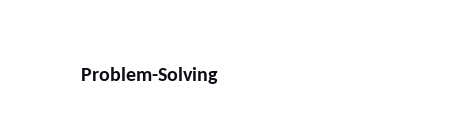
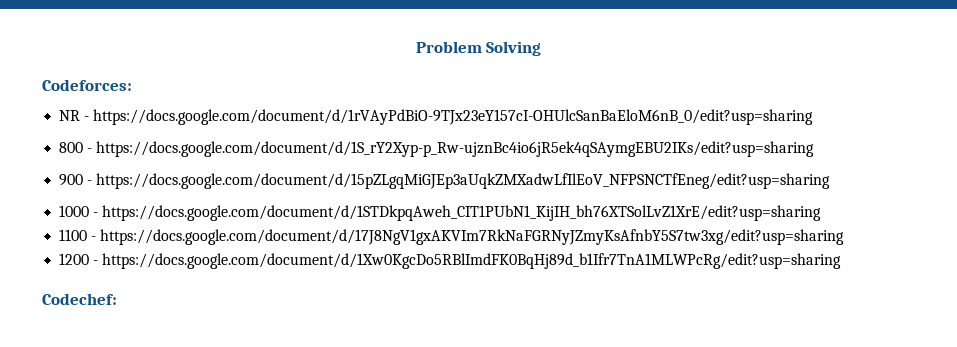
- Problem-Solving
+ Problem Solving
+ Codeforces:
+ NR - https://docs.google.com/document/d/1rVAyPdBiO-9TJx23eY157cI-OHUlcSanBaEloM6nB_0/edit?usp=sharing
+ 800 - https://docs.google.com/document/d/1S_rY2Xyp-p_Rw-ujznBc4io6jR5ek4qSAymgEBU2IKs/edit?usp=sharing
+ 900 - https://docs.google.com/document/d/15pZLgqMiGJEp3aUqkZMXadwLfIlEoV_NFPSNCTfEneg/edit?usp=sharing
+ 1000 - https://docs.google.com/document/d/1STDkpqAweh_CIT1PUbN1_KijIH_bh76XTSolLvZ1XrE/edit?usp=sharing
+ 1100 - https://docs.google.com/document/d/17J8NgV1gxAKVIm7RkNaFGRNyJZmyKsAfnbY5S7tw3xg/edit?usp=sharing
+ 1200 - https://docs.google.com/document/d/1Xw0KgcDo5RBlImdFK0BqHj89d_b1Ifr7TnA1MLWPcRg/edit?usp=sharing
+ Codechef:

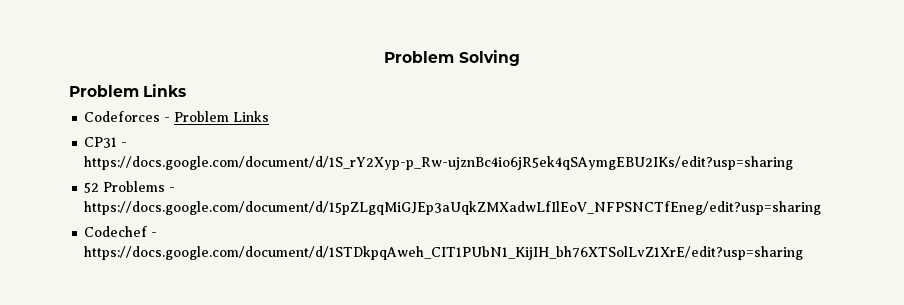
  Problem Solving
- Codeforces:
- NR - https://docs.google.com/document/d/1rVAyPdBiO-9TJx23eY157cI-OHUlcSanBaEloM6nB_0/edit?usp=sharing
- 800 - https://docs.google.com/document/d/1S_rY2Xyp-p_Rw-ujznBc4io6jR5ek4qSAymgEBU2IKs/edit?usp=sharing
+ Problem Links
+ Codeforces - Problem Links
+ CP31 - https://docs.google.com/document/d/1S_rY2Xyp-p_Rw-ujznBc4io6jR5ek4qSAymgEBU2IKs/edit?usp=sharing
- 900 - https://docs.google.com/document/d/15pZLgqMiGJEp3aUqkZMXadwLfIlEoV_NFPSNCTfEneg/edit?usp=sharing
+ 52 Problems - https://docs.google.com/document/d/15pZLgqMiGJEp3aUqkZMXadwLfIlEoV_NFPSNCTfEneg/edit?usp=sharing
- 1000 - https://docs.google.com/document/d/1STDkpqAweh_CIT1PUbN1_KijIH_bh76XTSolLvZ1XrE/edit?usp=sharing
+ Codechef - https://docs.google.com/document/d/1STDkpqAweh_CIT1PUbN1_KijIH_bh76XTSolLvZ1XrE/edit?usp=sharing
- 1100 - https://docs.google.com/document/d/17J8NgV1gxAKVIm7RkNaFGRNyJZmyKsAfnbY5S7tw3xg/edit?usp=sharing
- 1200 - https://docs.google.com/document/d/1Xw0KgcDo5RBlImdFK0BqHj89d_b1Ifr7TnA1MLWPcRg/edit?usp=sharing
- Codechef:

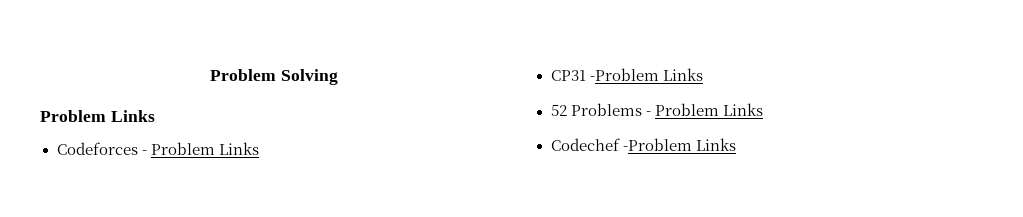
- CP31 - https://docs.google.com/document/d/1S_rY2Xyp-p_Rw-ujznBc4io6jR5ek4qSAymgEBU2IKs/edit?usp=sharing
+ CP31 -Problem Links
- 52 Problems - https://docs.google.com/document/d/15pZLgqMiGJEp3aUqkZMXadwLfIlEoV_NFPSNCTfEneg/edit?usp=sharing
+ 52 Problems - Problem Links
- Codechef - https://docs.google.com/document/d/1STDkpqAweh_CIT1PUbN1_KijIH_bh76XTSolLvZ1XrE/edit?usp=sharing
+ Codechef -Problem Links

